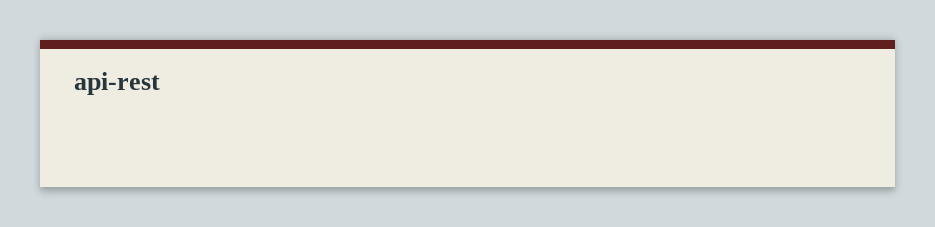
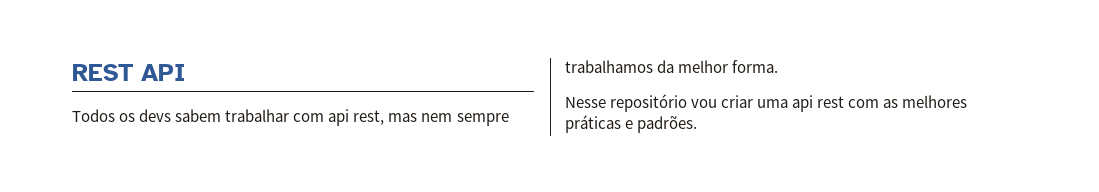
- api-rest
+ REST API
+ Todos os devs sabem trabalhar com api rest, mas nem sempre trabalhamos da melhor forma.
+ Nesse repositório vou criar uma api rest com as melhores práticas e padrões.

